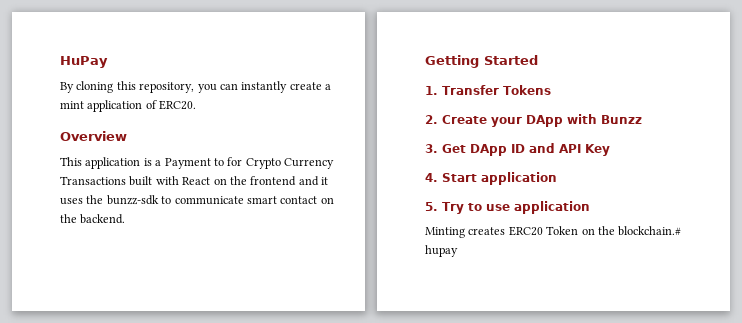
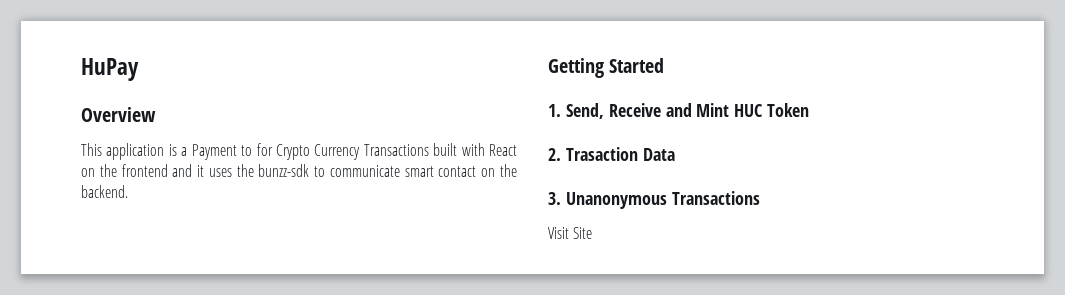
- By cloning this repository, you can instantly create a mint application of ERC20.
- 1. Transfer Tokens
- 2. Create your DApp with Bunzz
- 3. Get DApp ID and API Key
- 4. Start application
- 5. Try to use application
- Minting creates ERC20 Token on the blockchain.# hupay
+ 1. Send, Receive and Mint HUC Token
+ 2. Trasaction Data
+ 3. Unanonymous Transactions
+ Visit Site

